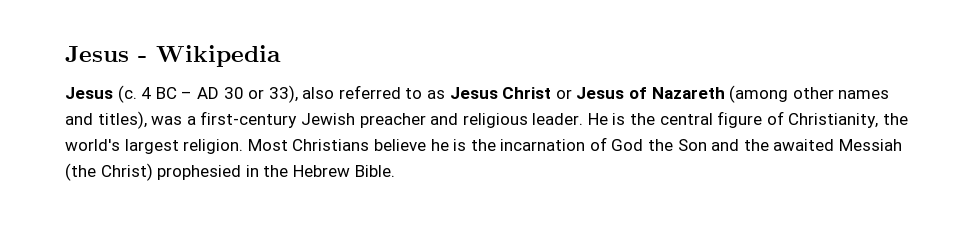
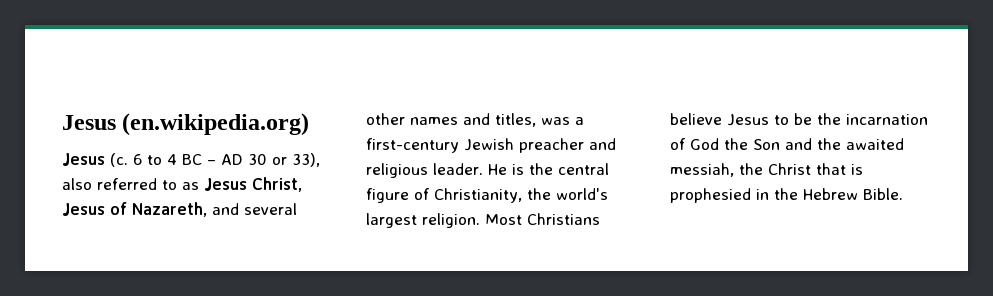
- Jesus - Wikipedia
+ Jesus (en.wikipedia.org)
- 4 BC – AD 30 or 33), also referred to as Jesus Christ or Jesus of Nazareth (among other names and titles), was a first-century Jewish preacher and religious leader.
+ 6 to 4 BC – AD 30 or 33), also referred to as Jesus Christ, Jesus of Nazareth, and several other names and titles, was a first-century Jewish preacher and religious leader.
- Most Christians believe he is the incarnation of God the Son and the awaited Messiah (the Christ) prophesied in the Hebrew Bible.
+ Most Christians believe Jesus to be the incarnation of God the Son and the awaited messiah, the Christ that is prophesied in the Hebrew Bible.

